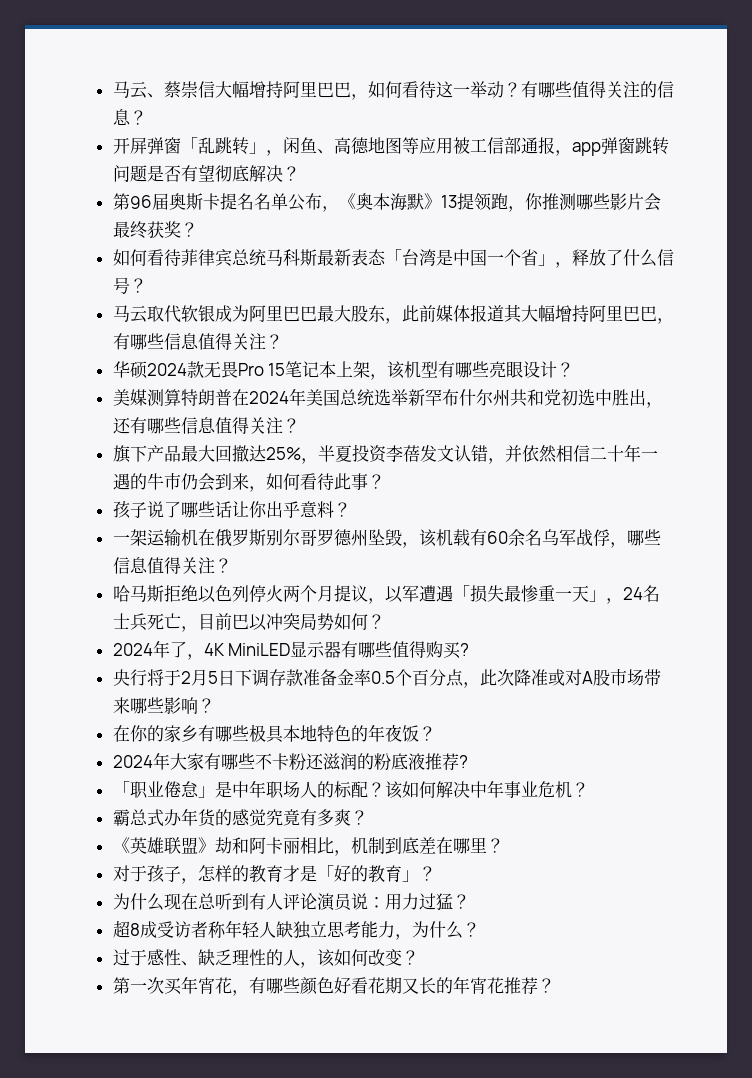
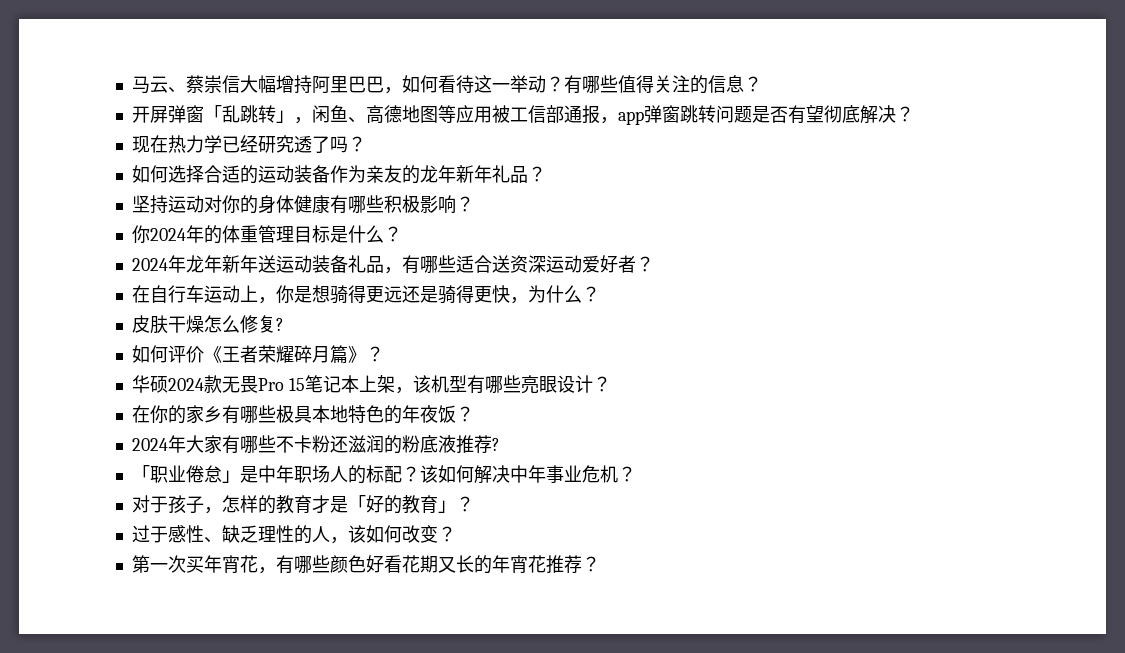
- 第96届奥斯卡提名名单公布，《奥本海默》13提领跑，你推测哪些影片会最终获奖？
- 如何看待菲律宾总统马科斯最新表态「台湾是中国一个省」，释放了什么信号？
- 马云取代软银成为阿里巴巴最大股东，此前媒体报道其大幅增持阿里巴巴，有哪些信息值得关注？
+ 现在热力学已经研究透了吗？
+ 如何选择合适的运动装备作为亲友的龙年新年礼品？
+ 坚持运动对你的身体健康有哪些积极影响？
+ 你2024年的体重管理目标是什么？
+ 2024年龙年新年送运动装备礼品，有哪些适合送资深运动爱好者？
+ 在自行车运动上，你是想骑得更远还是骑得更快，为什么？
+ 皮肤干燥怎么修复?
+ 如何评价《王者荣耀碎月篇》？
- 美媒测算特朗普在2024年美国总统选举新罕布什尔州共和党初选中胜出，还有哪些信息值得关注？
- 旗下产品最大回撤达25%，半夏投资李蓓发文认错，并依然相信二十年一遇的牛市仍会到来，如何看待此事？
- 孩子说了哪些话让你出乎意料？
- 一架运输机在俄罗斯别尔哥罗德州坠毁，该机载有60余名乌军战俘，哪些信息值得关注？
- 哈马斯拒绝以色列停火两个月提议，以军遭遇「损失最惨重一天」，24名士兵死亡，目前巴以冲突局势如何？
- 2024年了，4K MiniLED显示器有哪些值得购买?
- 央行将于2月5日下调存款准备金率0.5个百分点，此次降准或对A股市场带来哪些影响？
- 霸总式办年货的感觉究竟有多爽？
- 《英雄联盟》劫和阿卡丽相比，机制到底差在哪里？
- 为什么现在总听到有人评论演员说：用力过猛？
- 超8成受访者称年轻人缺独立思考能力，为什么？

